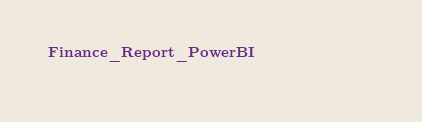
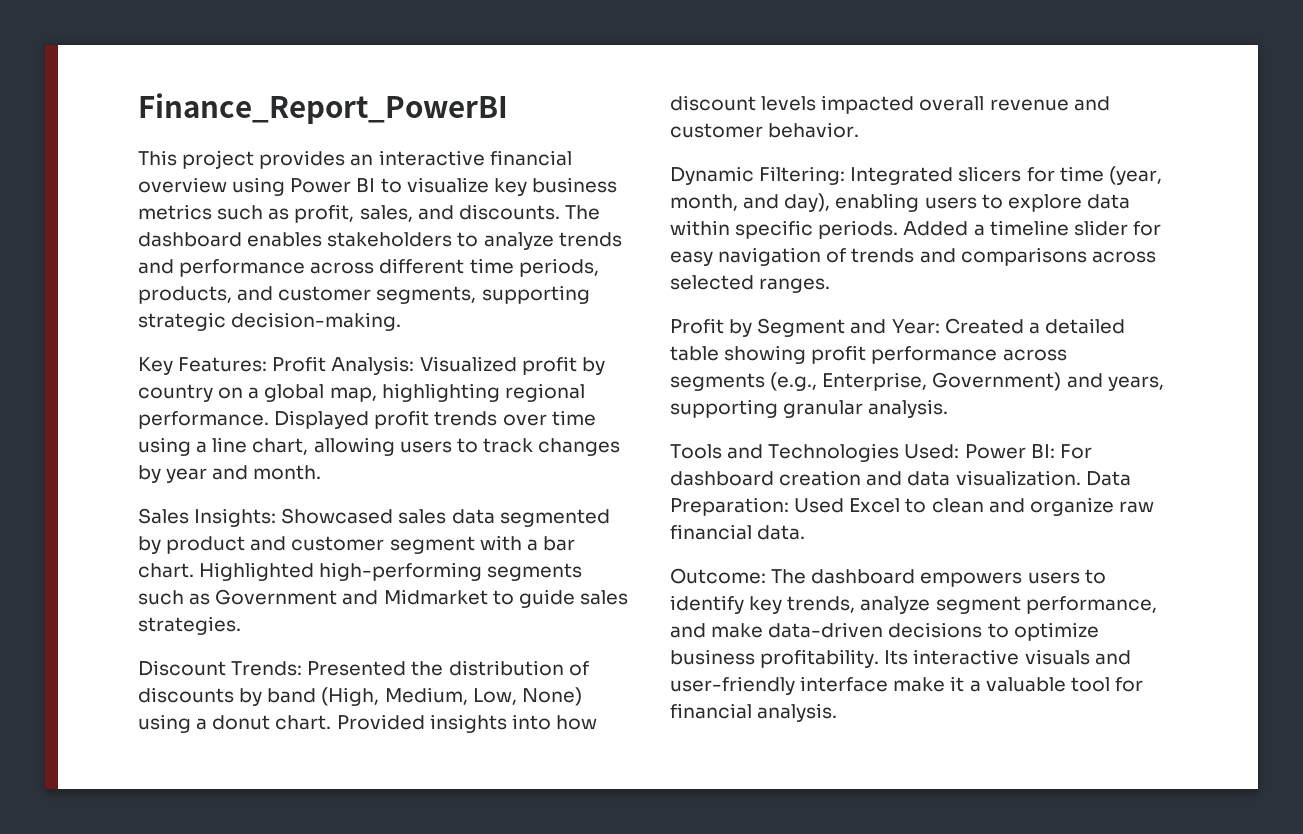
+ This project provides an interactive financial overview using Power BI to visualize key business metrics such as profit, sales, and discounts. The dashboard enables stakeholders to analyze trends and performance across different time periods, products, and customer segments, supporting strategic decision-making.
+ Key Features: Profit Analysis: Visualized profit by country on a global map, highlighting regional performance. Displayed profit trends over time using a line chart, allowing users to track changes by year and month.
+ Sales Insights: Showcased sales data segmented by product and customer segment with a bar chart. Highlighted high-performing segments such as Government and Midmarket to guide sales strategies.
+ Discount Trends: Presented the distribution of discounts by band (High, Medium, Low, None) using a donut chart. Provided insights into how discount levels impacted overall revenue and customer behavior.
+ Dynamic Filtering: Integrated slicers for time (year, month, and day), enabling users to explore data within specific periods. Added a timeline slider for easy navigation of trends and comparisons across selected ranges.
+ Profit by Segment and Year: Created a detailed table showing profit performance across segments (e.g., Enterprise, Government) and years, supporting granular analysis.
+ Tools and Technologies Used: Power BI: For dashboard creation and data visualization. Data Preparation: Used Excel to clean and organize raw financial data.
+ Outcome: The dashboard empowers users to identify key trends, analyze segment performance, and make data-driven decisions to optimize business profitability. Its interactive visuals and user-friendly interface make it a valuable tool for financial analysis.

